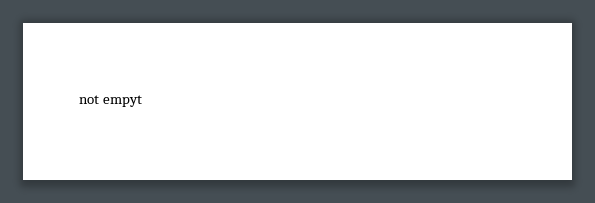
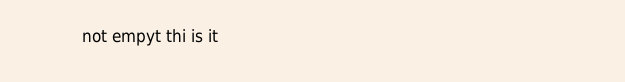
- not empyt
+ not empyt thi is it

